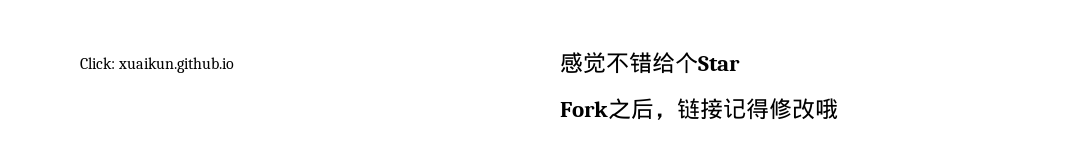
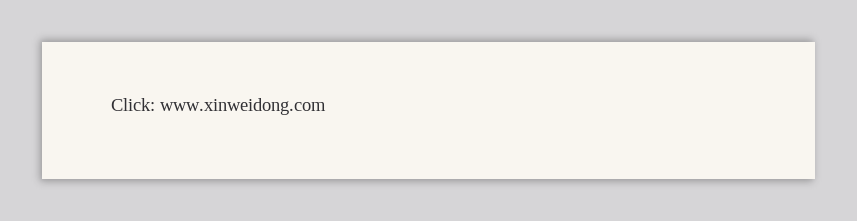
- Click: xuaikun.github.io
- 感觉不错给个Star
- Fork之后，链接记得修改哦
+ Click: www.xinweidong.com

